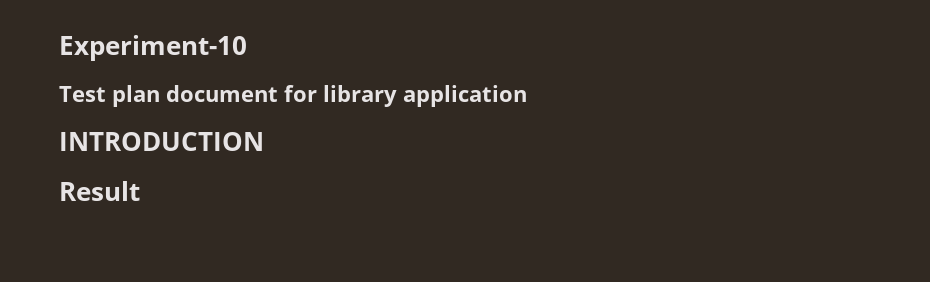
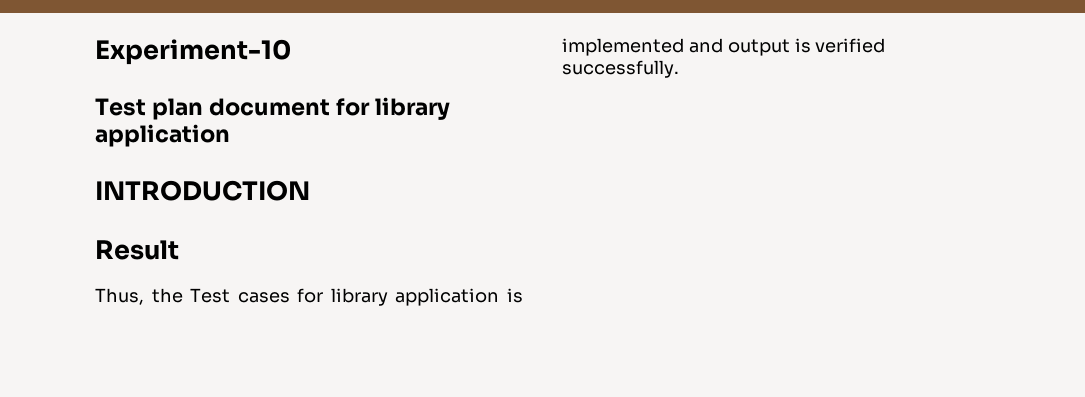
+ Thus, the Test cases for library application is implemented and output is verified successfully.

